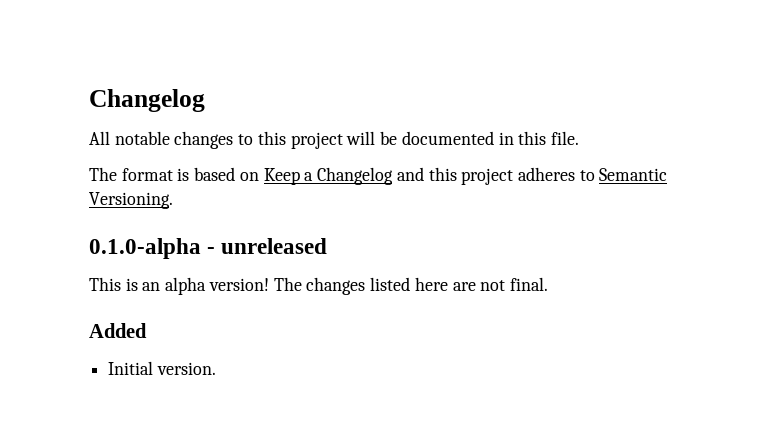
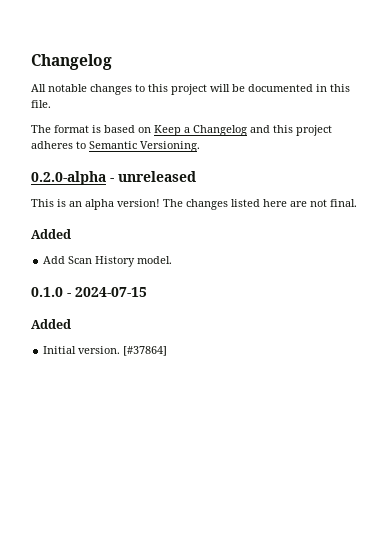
- 0.1.0-alpha - unreleased
+ 0.2.0-alpha - unreleased
+ Add Scan History model.
+ 0.1.0 - 2024-07-15
+ Added
+ [#37864]

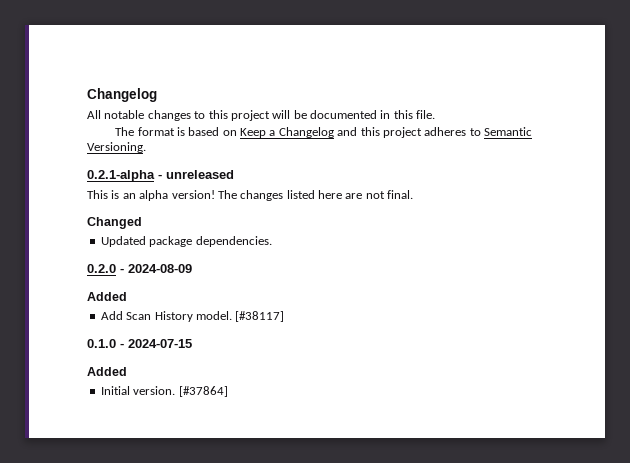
- 0.2.0-alpha - unreleased
+ 0.2.1-alpha - unreleased
+ Changed
+ Updated package dependencies.
+ 0.2.0 - 2024-08-09
+ [#38117]

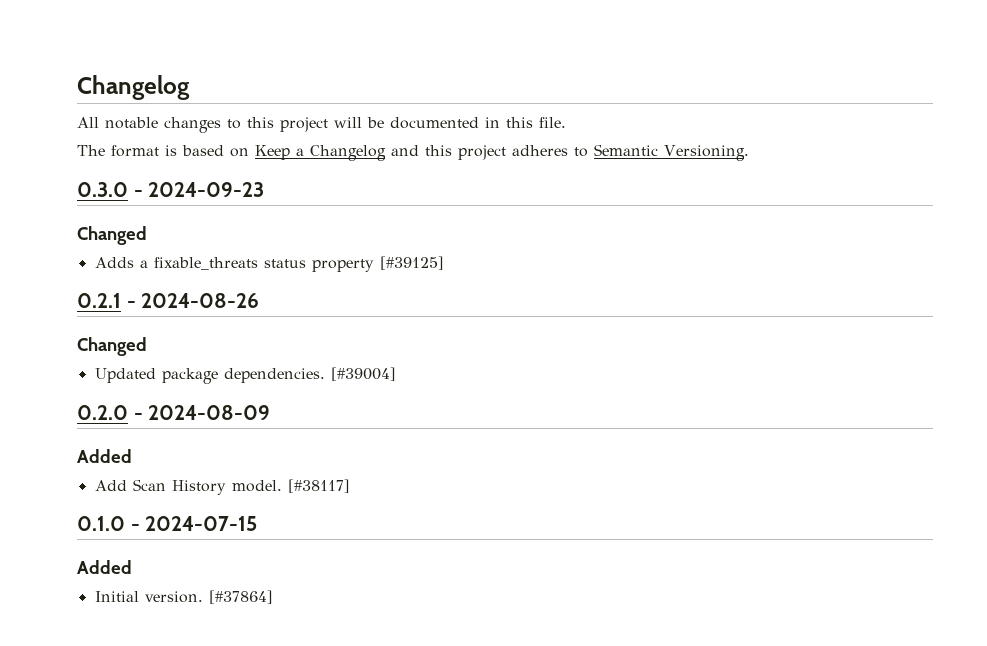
- 0.2.1-alpha - unreleased
- This is an alpha version! The changes listed here are not final.
+ 0.3.0 - 2024-09-23
+ Changed
+ Adds a fixable_threats status property [#39125]
+ 0.2.1 - 2024-08-26
+ [#39004]

